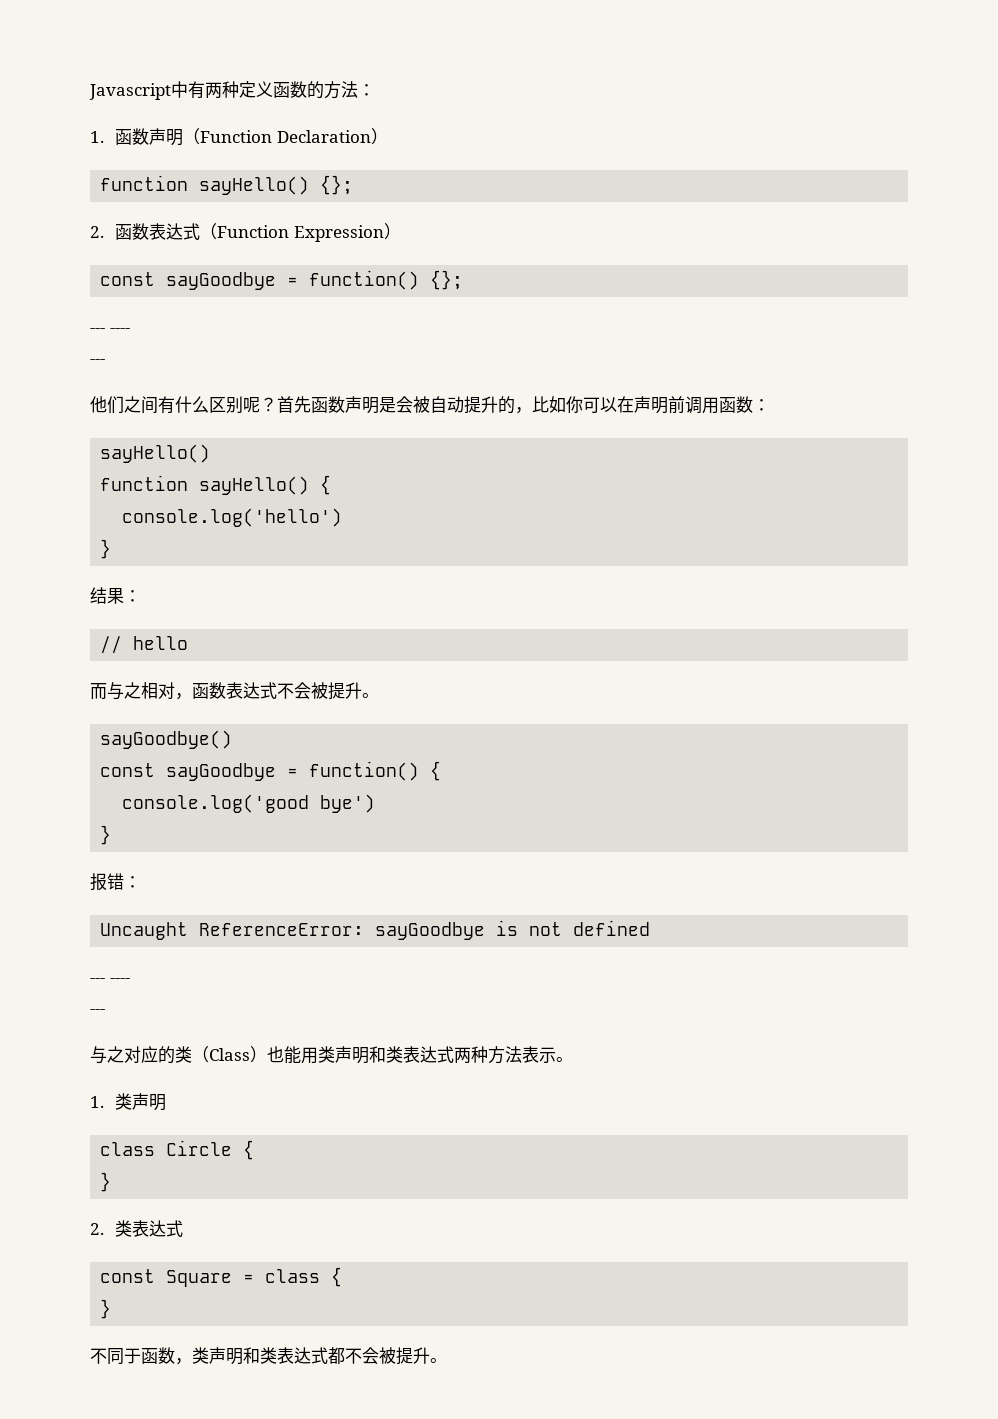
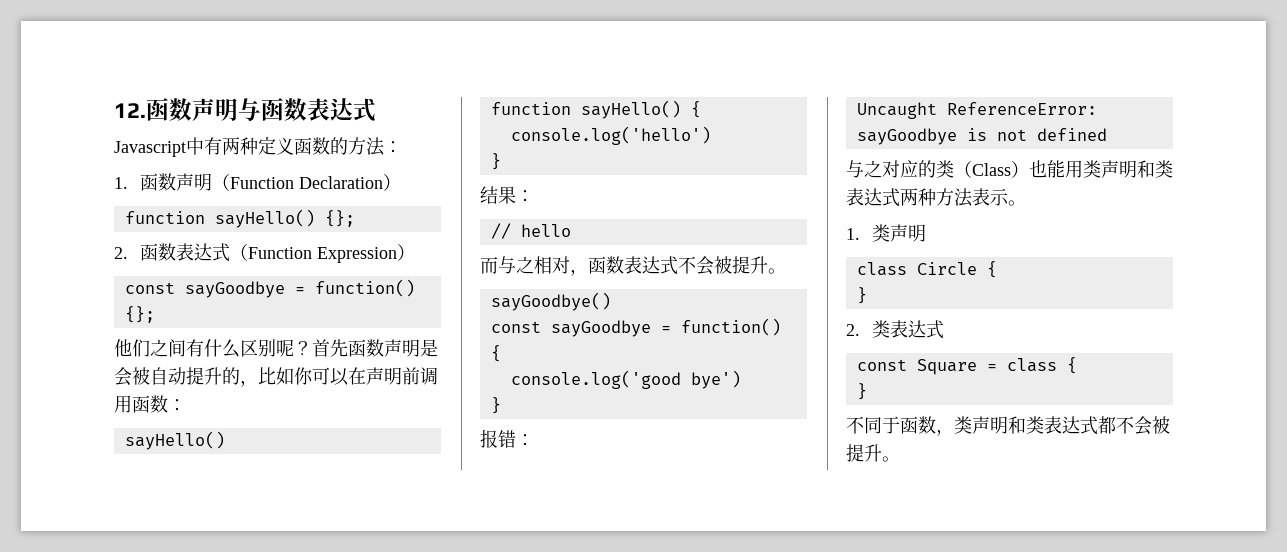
+ 12.函数声明与函数表达式
  const sayGoodbye = function() {};
- --- ----
- ---
  Uncaught ReferenceError: sayGoodbye is not defined
- --- ----
- ---

